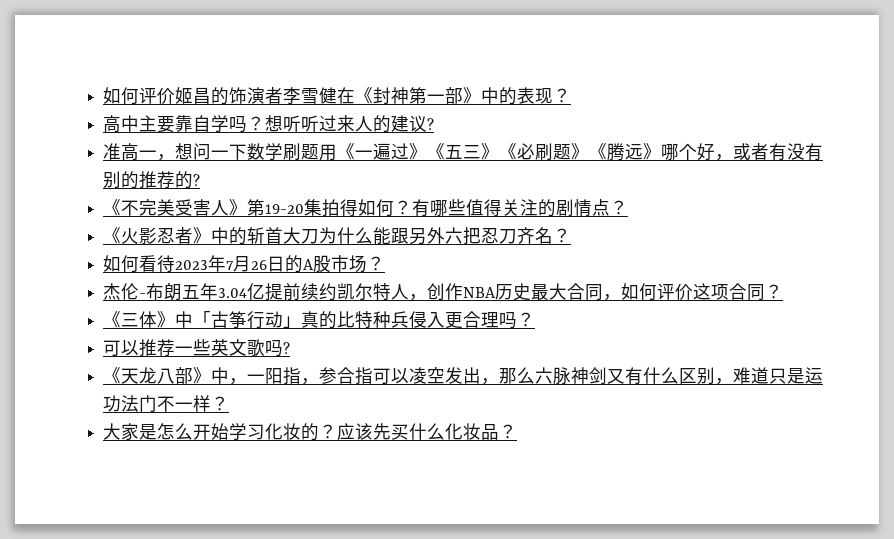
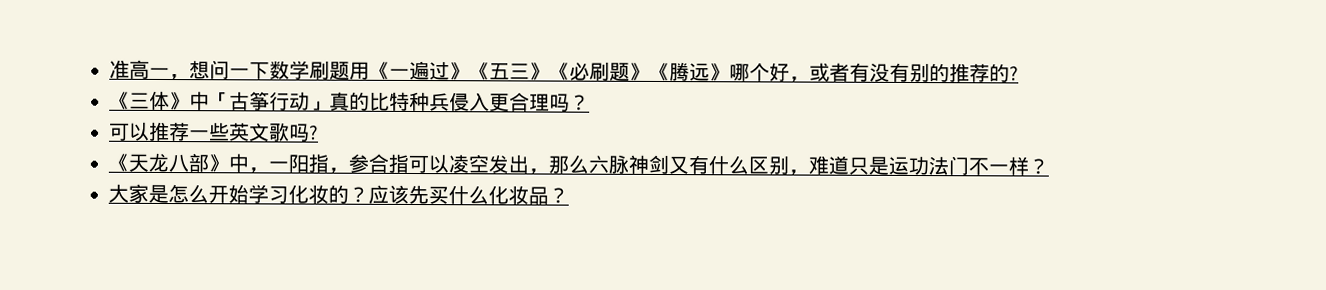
- 如何评价姬昌的饰演者李雪健在《封神第一部》中的表现？
- 高中主要靠自学吗？想听听过来人的建议?
- 《不完美受害人》第19-20集拍得如何？有哪些值得关注的剧情点？
- 《火影忍者》中的斩首大刀为什么能跟另外六把忍刀齐名？
- 如何看待2023年7月26日的A股市场？
- 杰伦-布朗五年3.04亿提前续约凯尔特人，创作NBA历史最大合同，如何评价这项合同？

